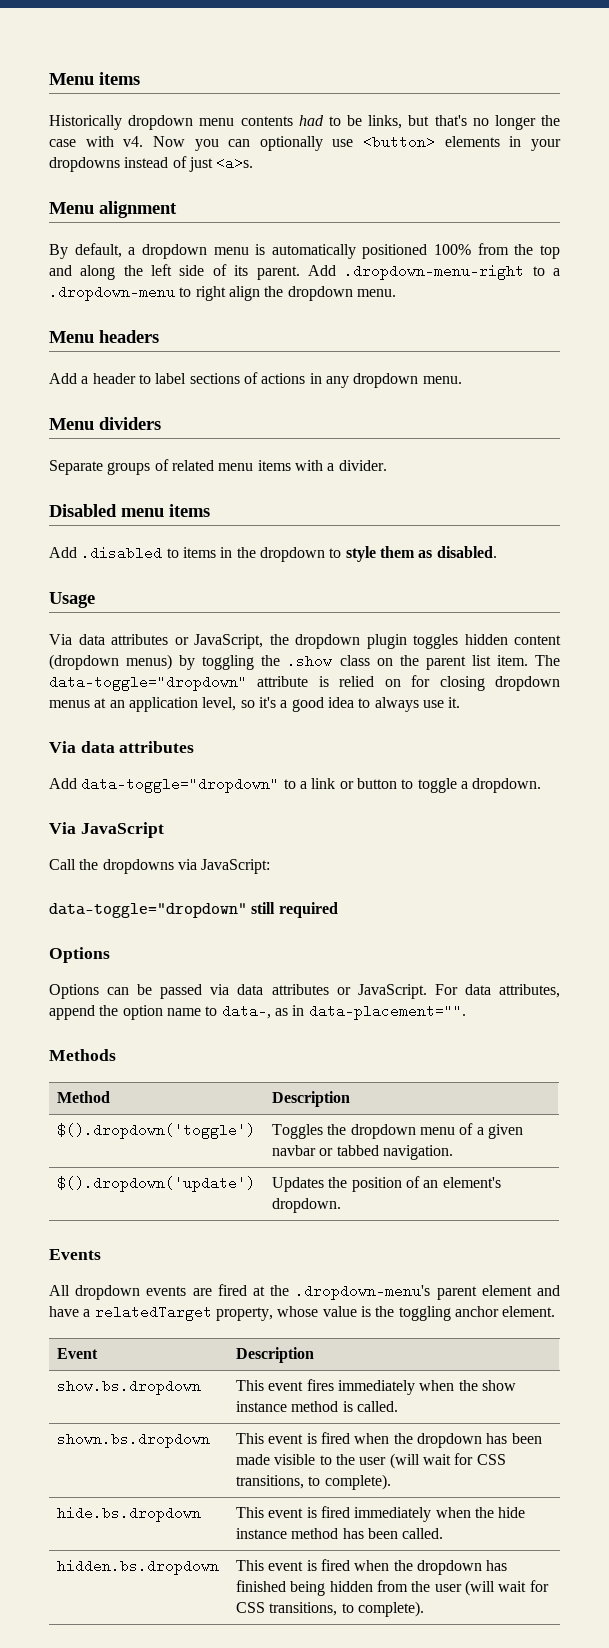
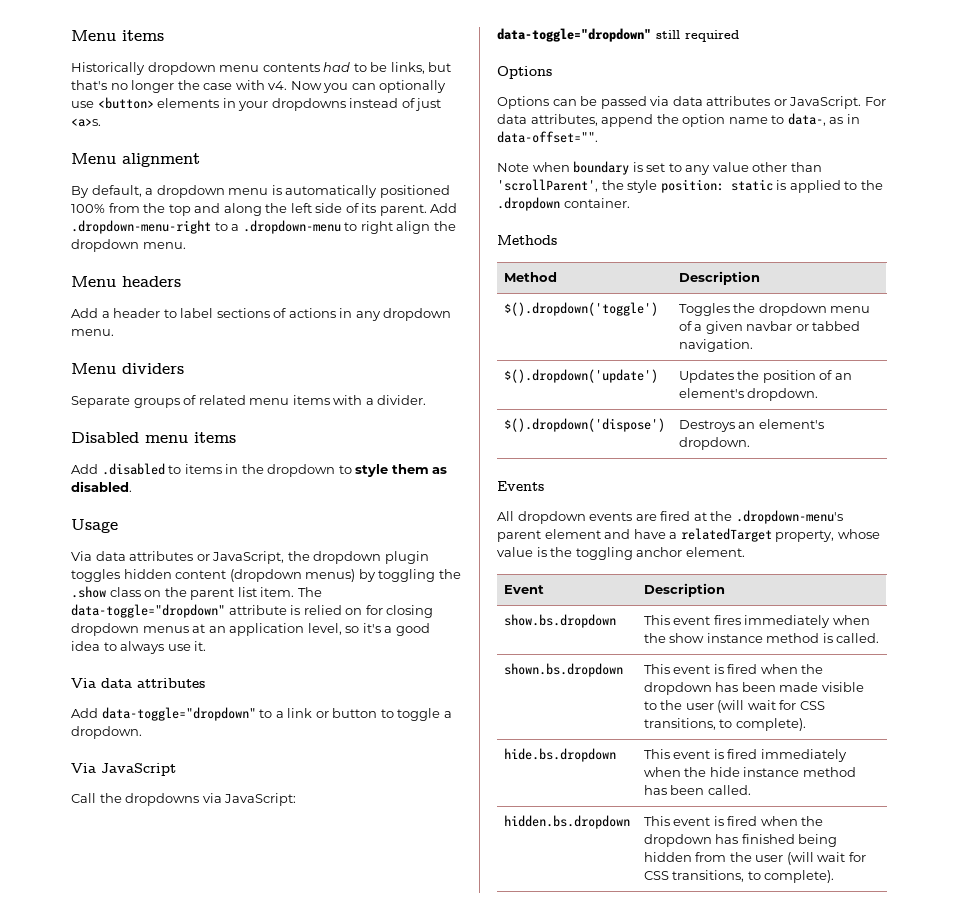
- For data attributes, append the option name to data-, as in data-placement="".
+ For data attributes, append the option name to data-, as in data-offset="".
+ Note when boundary is set to any value other than 'scrollParent', the style position: static is applied to the .dropdown container.
+ $().dropdown('dispose') | Destroys an element's dropdown.

